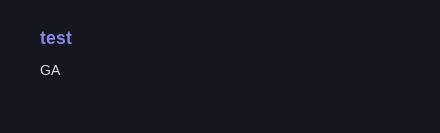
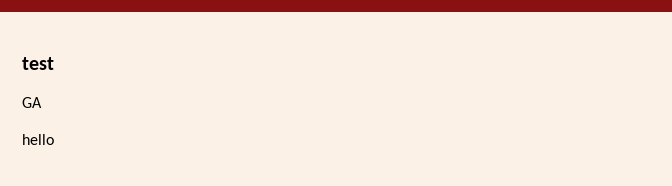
+ hello

